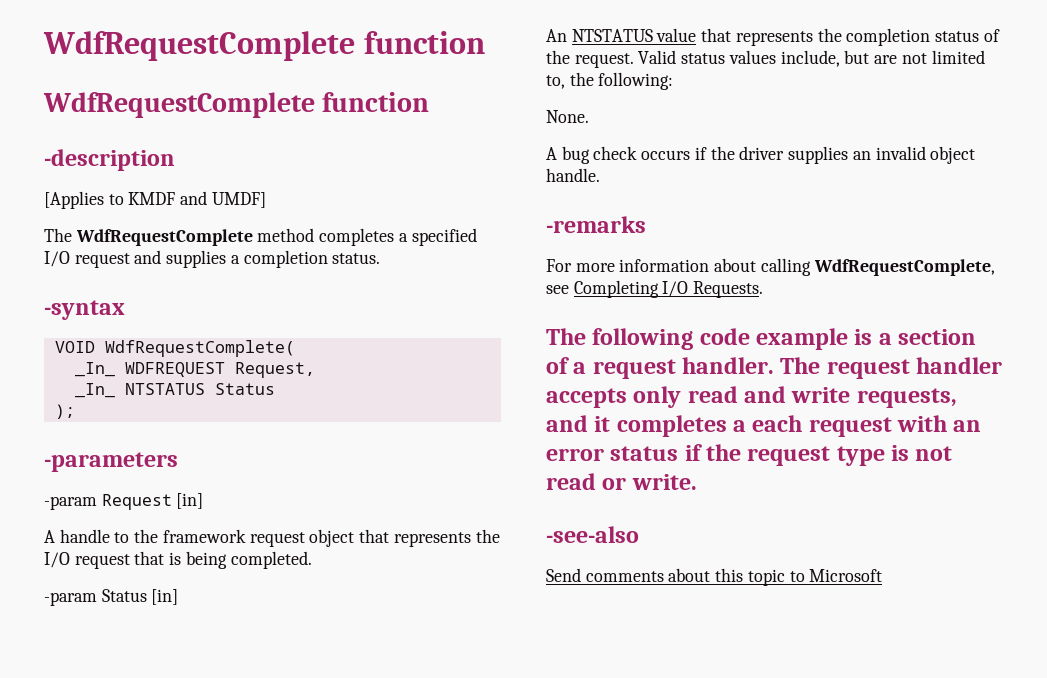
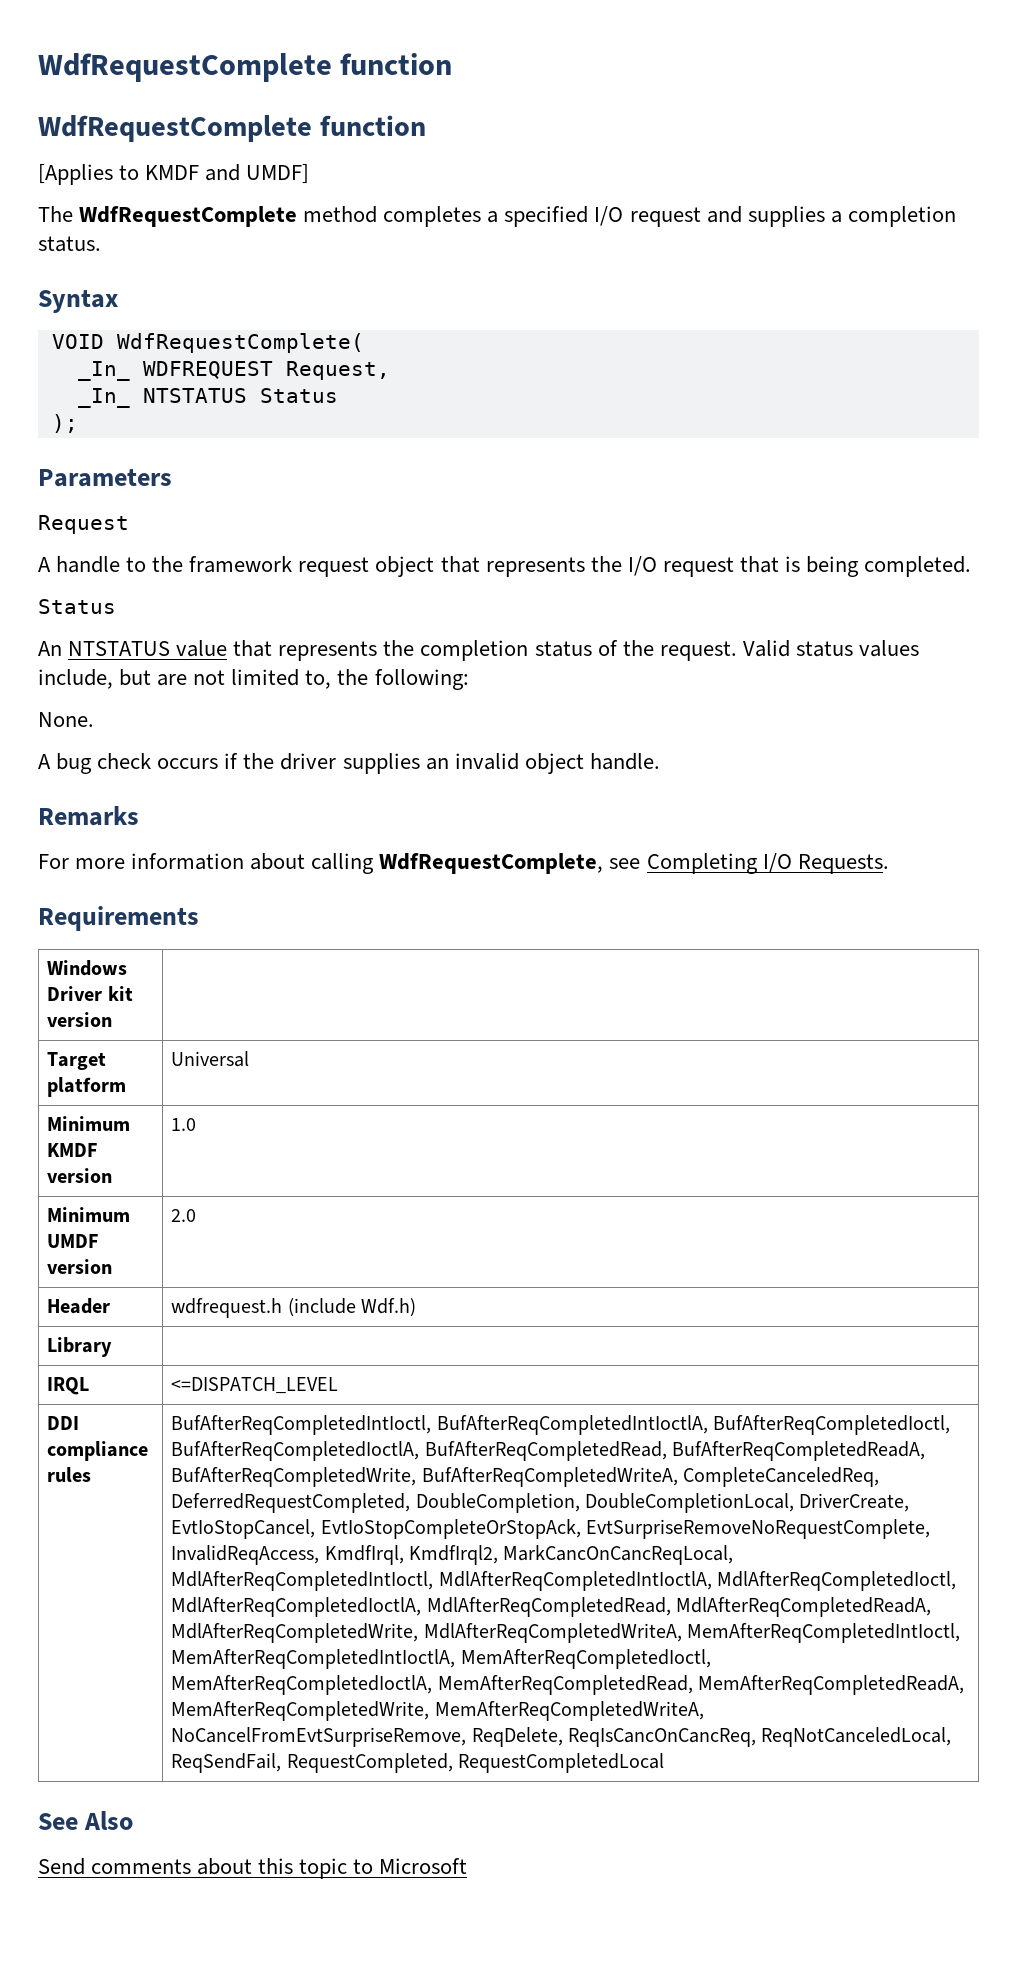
- -description
- -syntax
+ Syntax
- -parameters
- -param Request [in]
+ Parameters
+ Request
  A handle to the framework request object that represents the I/O request that is being completed.
- -param Status [in]
+ Status
- -remarks
+ Remarks
- The following code example is a section of a request handler. The request handler accepts only read and write requests, and it completes a each request with an error status if the request type is not read or write.
- -see-also
+ Requirements
+ Windows Driver kit version |
+ Target platform | Universal
+ Minimum KMDF version | 1.0
+ Minimum UMDF version | 2.0
+ Header | wdfrequest.h (include Wdf.h)
+ Library |
+ IRQL | <=DISPATCH_LEVEL
+ DDI compliance rules | BufAfterReqCompletedIntIoctl, BufAfterReqCompletedIntIoctlA, BufAfterReqCompletedIoctl, BufAfterReqCompletedIoctlA, BufAfterReqCompletedRead, BufAfterReqCompletedReadA, BufAfterReqCompletedWrite, BufAfterReqCompletedWriteA, CompleteCanceledReq, DeferredRequestCompleted, DoubleCompletion, DoubleCompletionLocal, DriverCreate, EvtIoStopCancel, EvtIoStopCompleteOrStopAck, EvtSurpriseRemoveNoRequestComplete, InvalidReqAccess, KmdfIrql, KmdfIrql2, MarkCancOnCancReqLocal, MdlAfterReqCompletedIntIoctl, MdlAfterReqCompletedIntIoctlA, MdlAfterReqCompletedIoctl, MdlAfterReqCompletedIoctlA, MdlAfterReqCompletedRead, MdlAfterReqCompletedReadA, MdlAfterReqCompletedWrite, MdlAfterReqCompletedWriteA, MemAfterReqCompletedIntIoctl, MemAfterReqCompletedIntIoctlA, MemAfterReqCompletedIoctl, MemAfterReqCompletedIoctlA, MemAfterReqCompletedRead, MemAfterReqCompletedReadA, MemAfterReqCompletedWrite, MemAfterReqCompletedWriteA, NoCancelFromEvtSurpriseRemove, ReqDelete, ReqIsCancOnCancReq, ReqNotCanceledLocal, ReqSendFail, RequestCompleted, RequestCompletedLocal
+ See Also

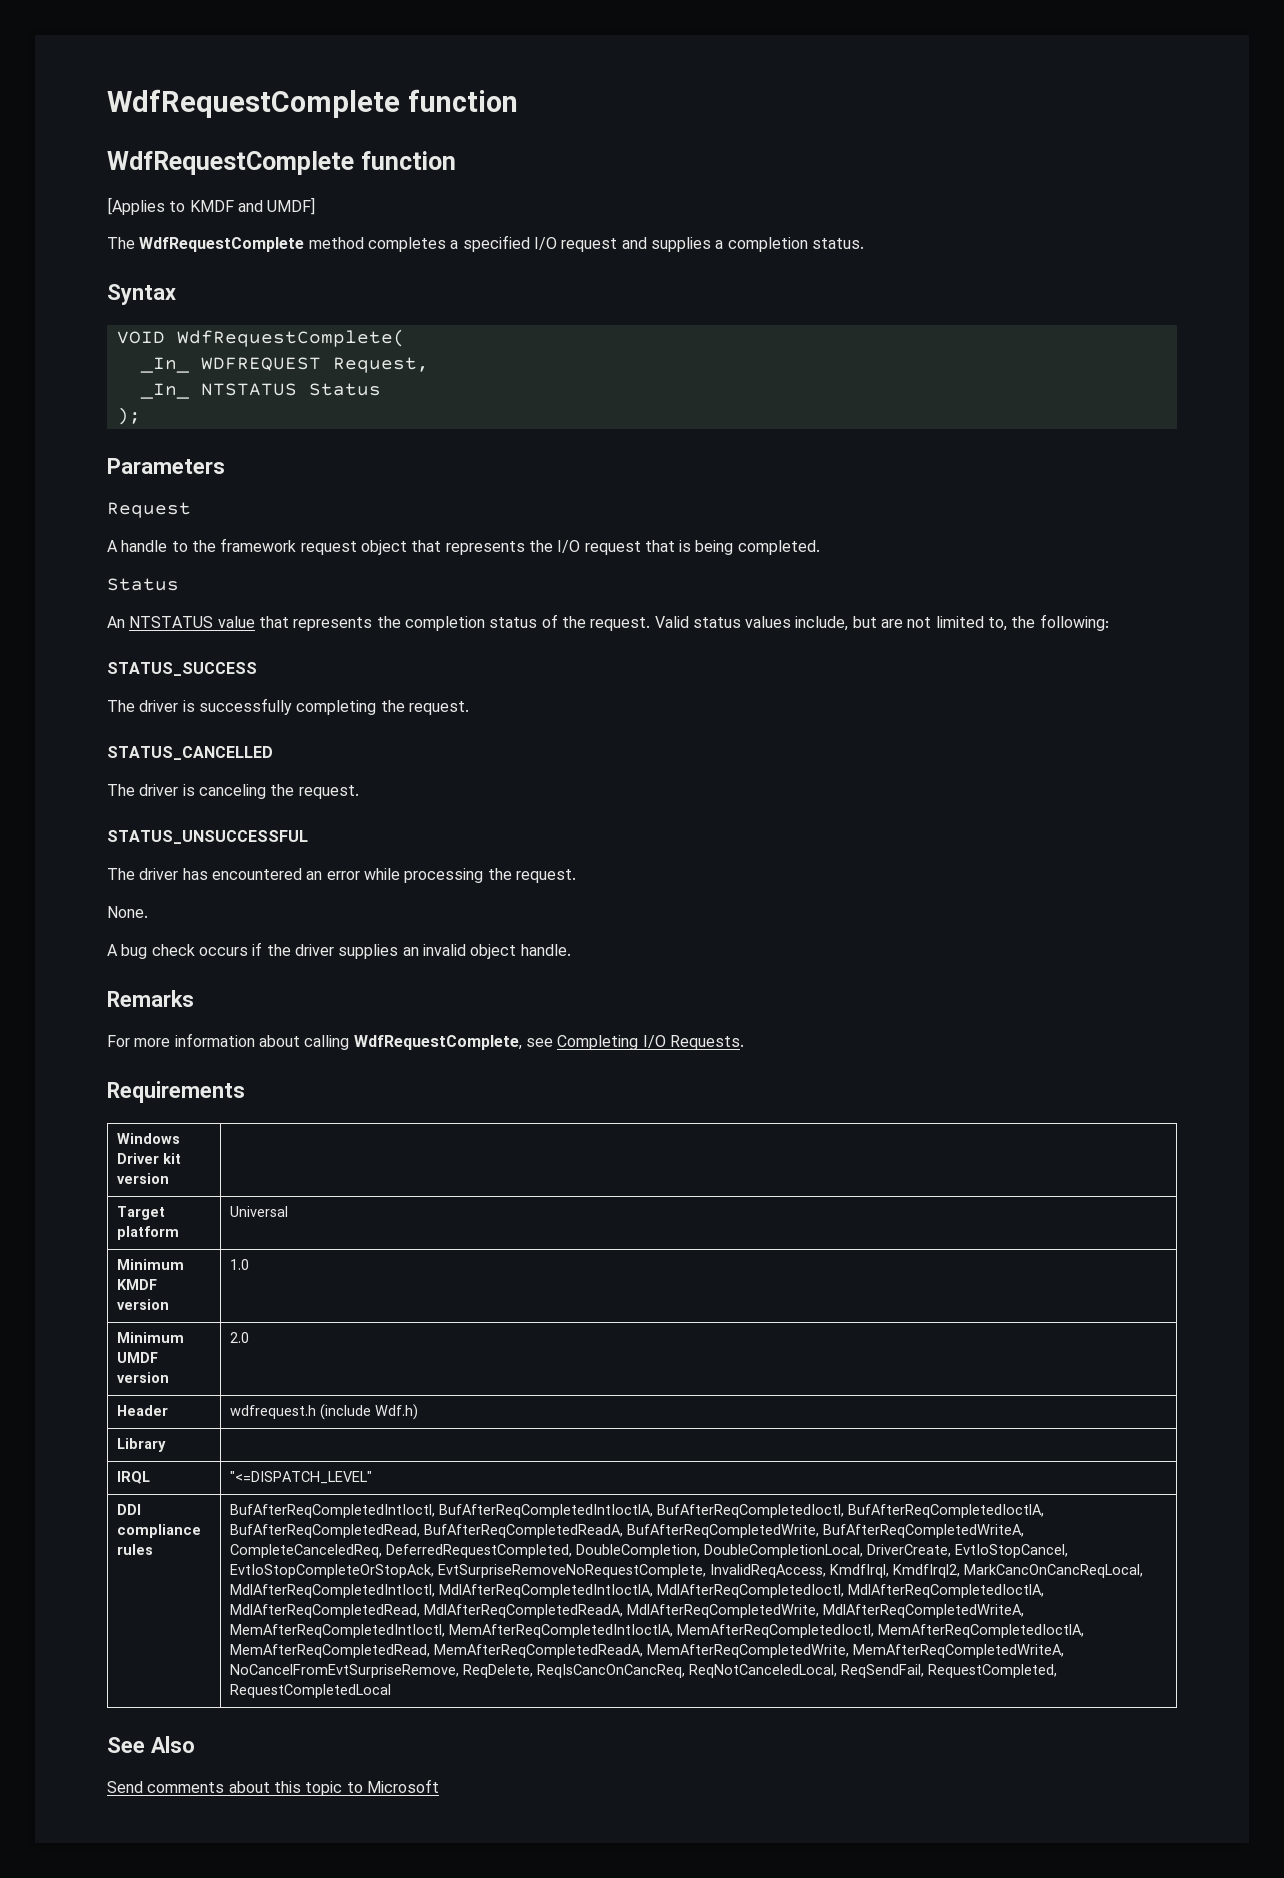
+ STATUS_SUCCESS
+ The driver is successfully completing the request.
+ STATUS_CANCELLED
+ The driver is canceling the request.
+ STATUS_UNSUCCESSFUL
+ The driver has encountered an error while processing the request.
- IRQL | <=DISPATCH_LEVEL
+ IRQL | "<=DISPATCH_LEVEL"

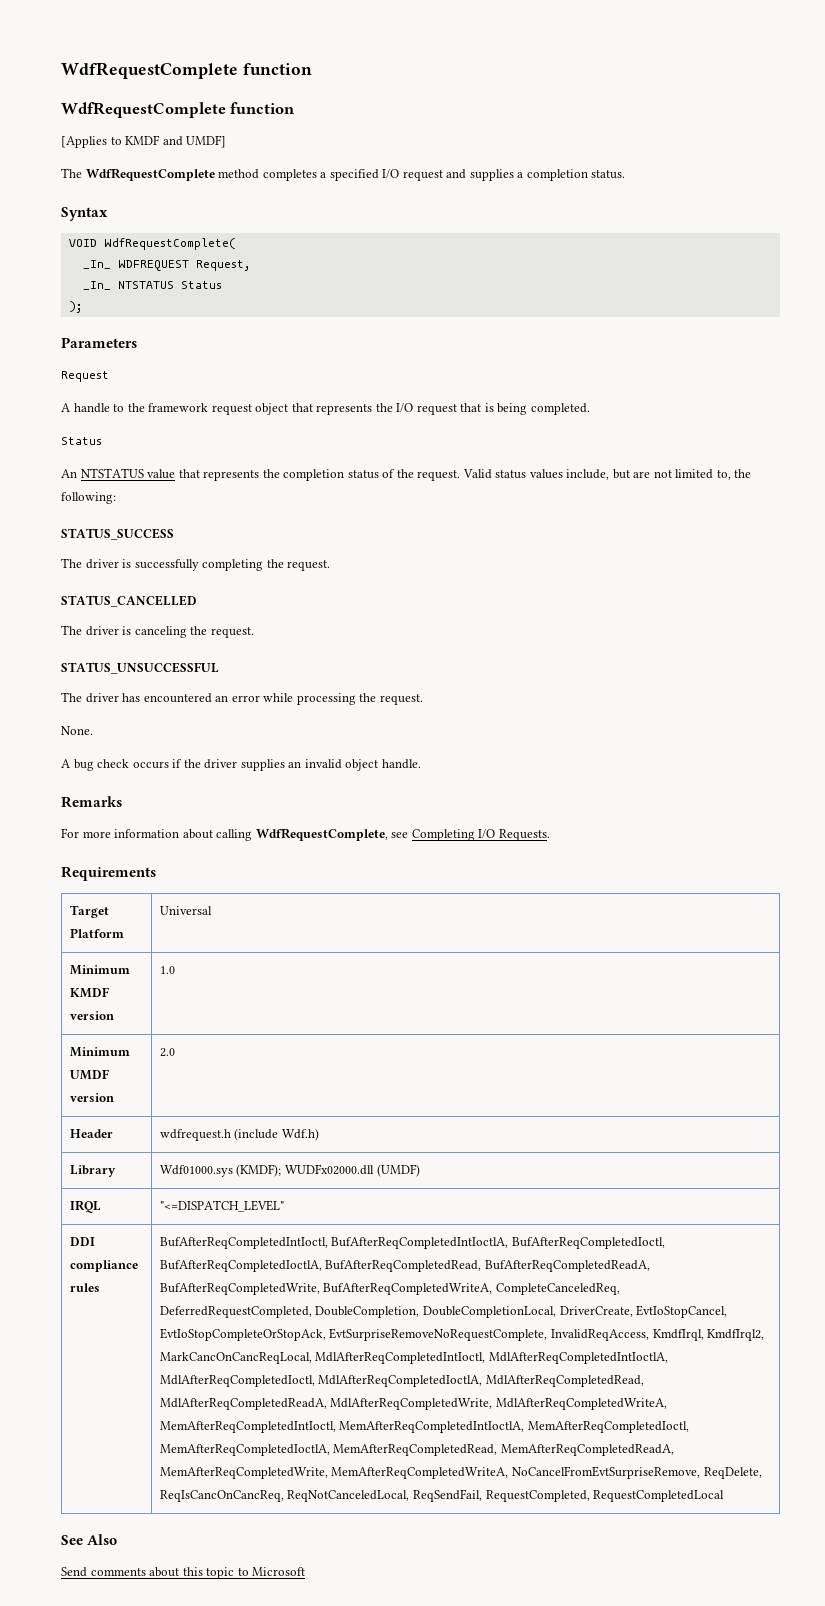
- Windows Driver kit version |
- Target platform | Universal
+ Target Platform | Universal
- Library |
+ Library | Wdf01000.sys (KMDF); WUDFx02000.dll (UMDF)

